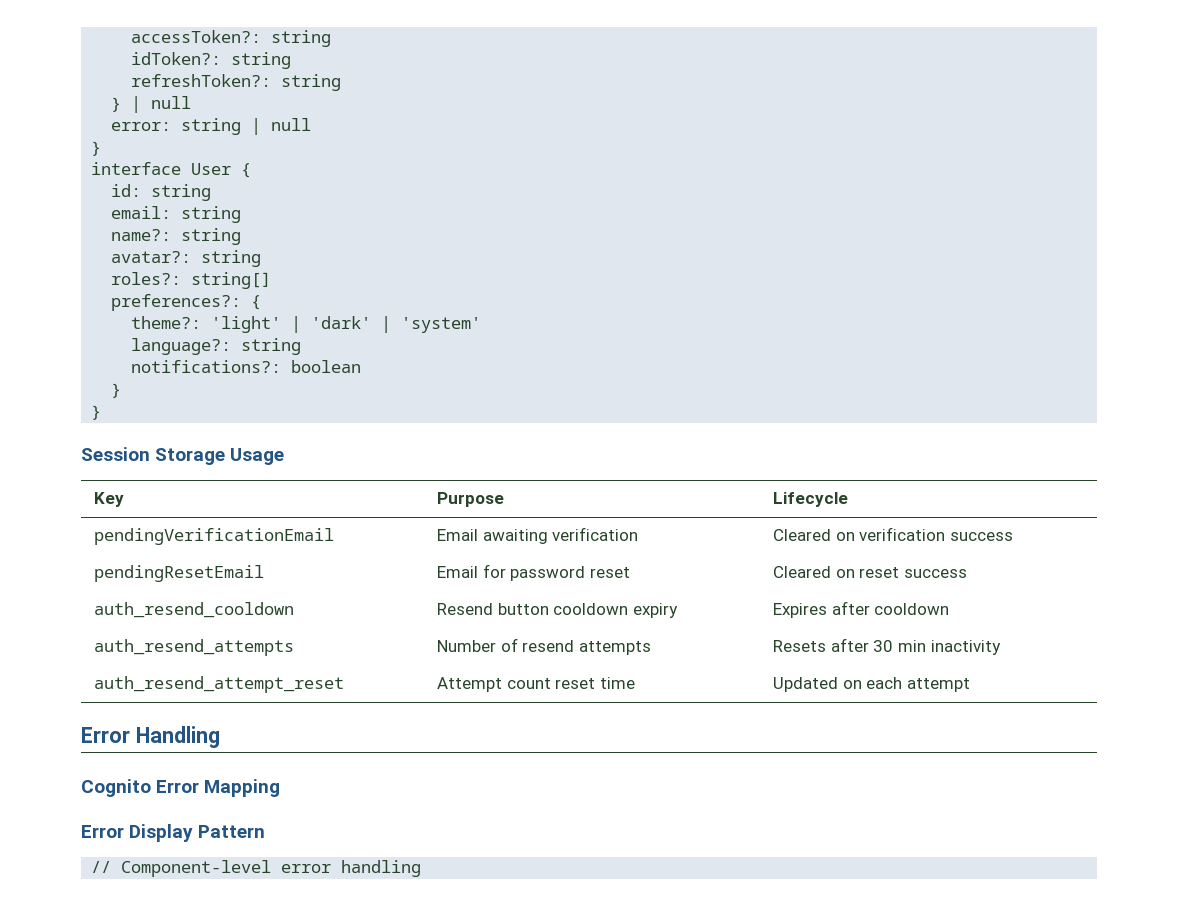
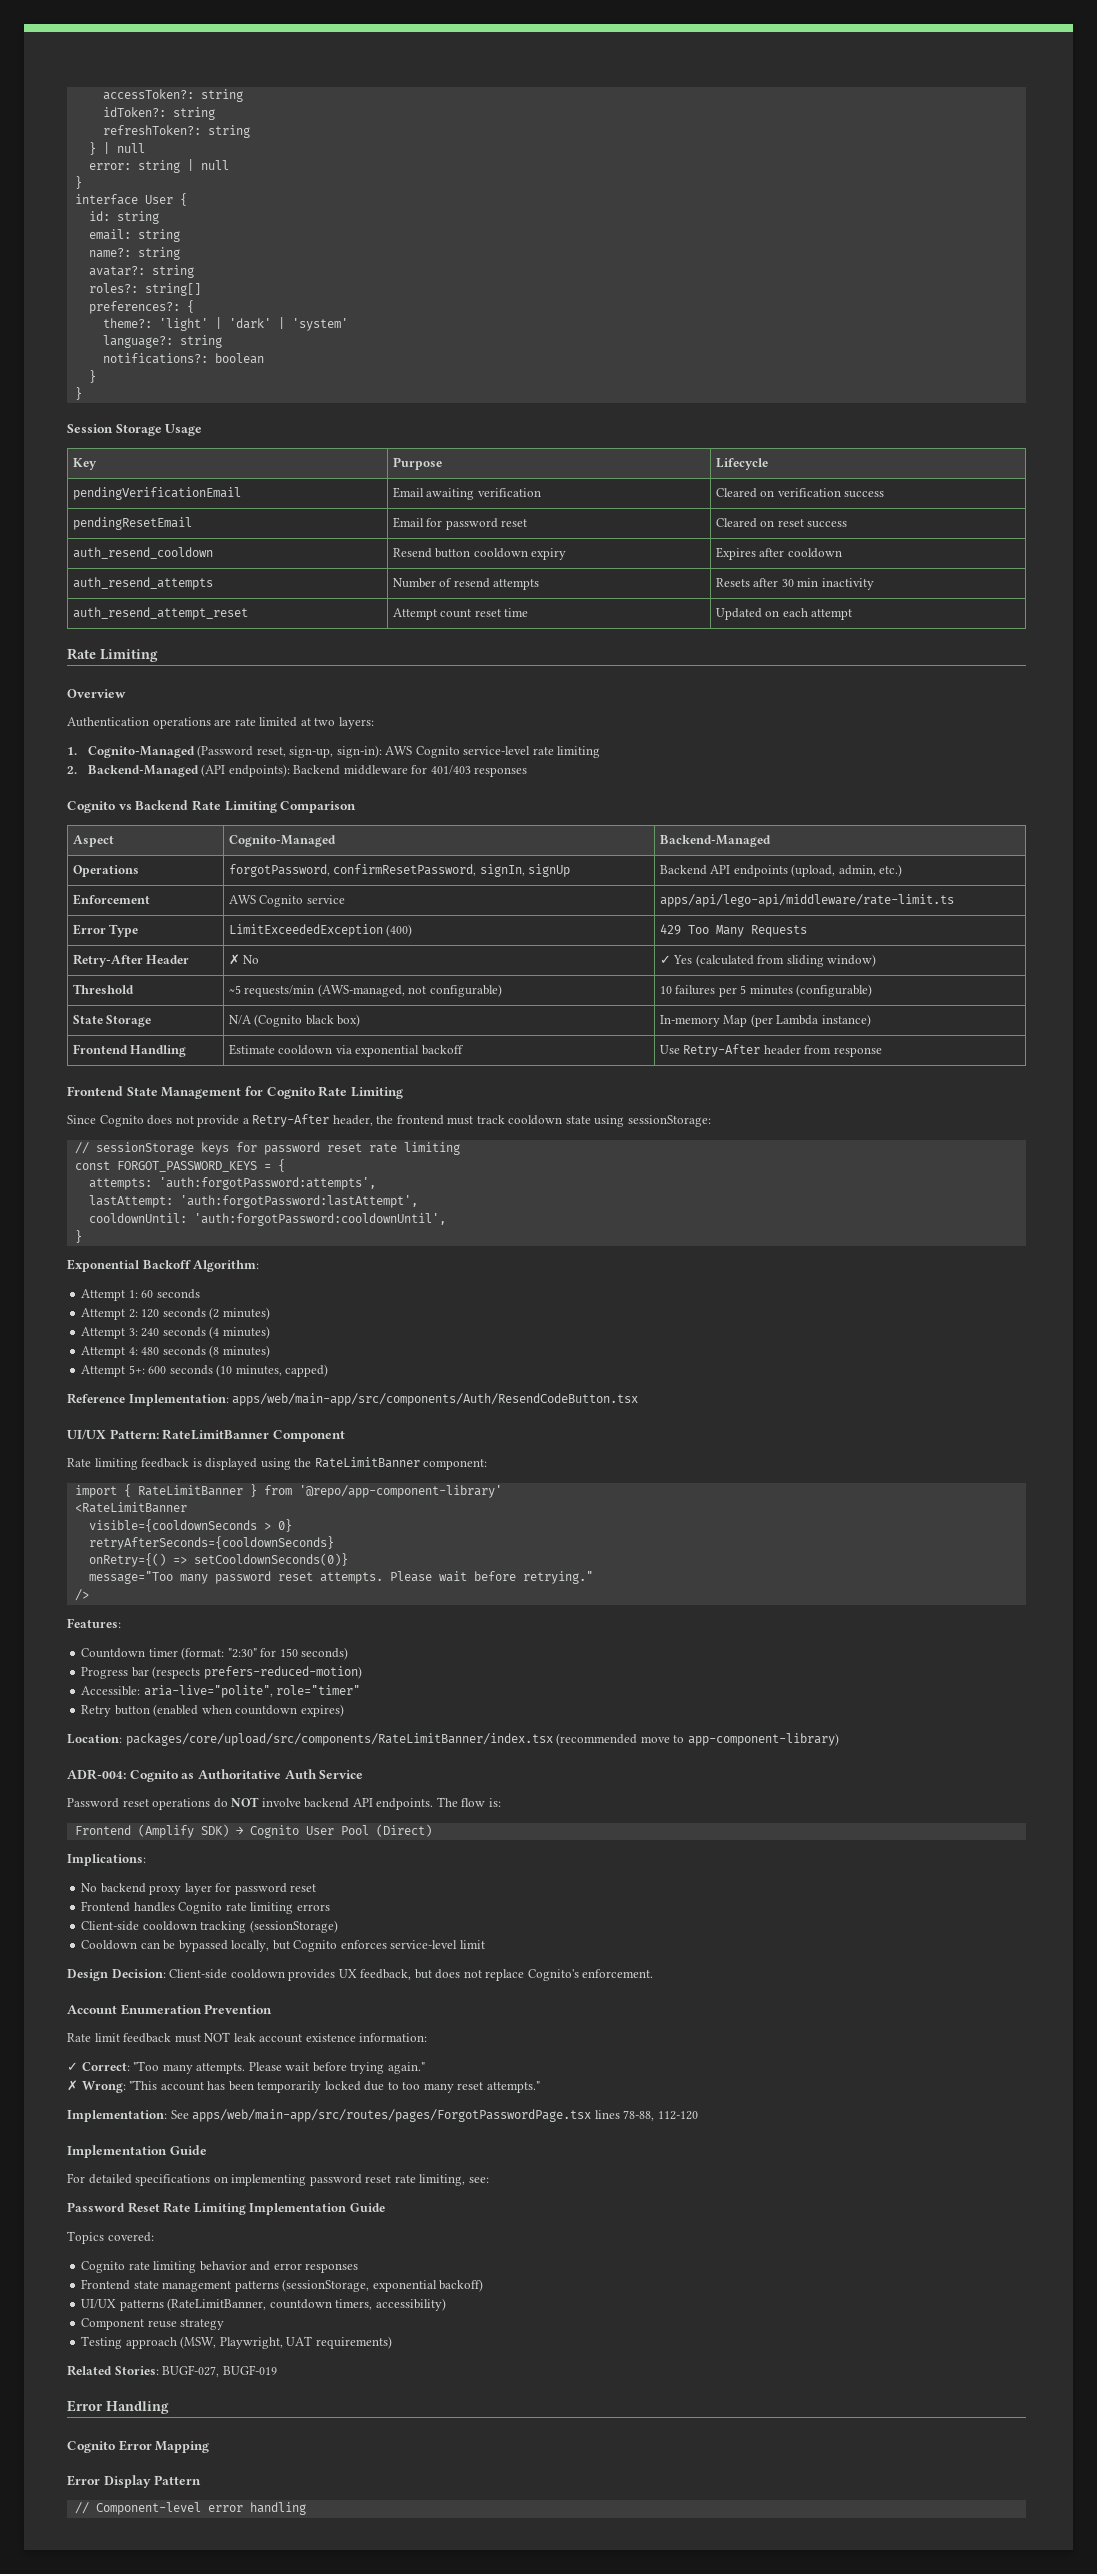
  auth_resend_attempt_reset | Attempt count reset time | Updated on each attempt
+ Rate Limiting
+ Overview
+ Authentication operations are rate limited at two layers:
+ 1. Cognito-Managed (Password reset, sign-up, sign-in): AWS Cognito service-level rate limiting
+ 2. Backend-Managed (API endpoints): Backend middleware for 401/403 responses
+ Cognito vs Backend Rate Limiting Comparison
+ Aspect | Cognito-Managed | Backend-Managed
+ Operations | forgotPassword, confirmResetPassword, signIn, signUp | Backend API endpoints (upload, admin, etc.)
+ Enforcement | AWS Cognito service | apps/api/lego-api/middleware/rate-limit.ts
+ Error Type | LimitExceededException (400) | 429 Too Many Requests
+ Retry-After Header | ✗ No | ✓ Yes (calculated from sliding window)
+ Threshold | ~5 requests/min (AWS-managed, not configurable) | 10 failures per 5 minutes (configurable)
+ State Storage | N/A (Cognito black box) | In-memory Map (per Lambda instance)
+ Frontend Handling | Estimate cooldown via exponential backoff | Use Retry-After header from response
+ Frontend State Management for Cognito Rate Limiting
+ Since Cognito does not provide a Retry-After header, the frontend must track cooldown state using sessionStorage:
+ // sessionStorage keys for password reset rate limiting
+ const FORGOT_PASSWORD_KEYS = {
+ attempts: 'auth:forgotPassword:attempts',
+ lastAttempt: 'auth:forgotPassword:lastAttempt',
+ cooldownUntil: 'auth:forgotPassword:cooldownUntil',
+ }
+ Exponential Backoff Algorithm:
+ Attempt 1: 60 seconds
+ Attempt 2: 120 seconds (2 minutes)
+ Attempt 3: 240 seconds (4 minutes)
+ Attempt 4: 480 seconds (8 minutes)
+ Attempt 5+: 600 seconds (10 minutes, capped)
+ Reference Implementation: apps/web/main-app/src/components/Auth/ResendCodeButton.tsx
+ UI/UX Pattern: RateLimitBanner Component
+ Rate limiting feedback is displayed using the RateLimitBanner component:
+ import { RateLimitBanner } from '@repo/app-component-library'
+ <RateLimitBanner
+ visible={cooldownSeconds > 0}
+ retryAfterSeconds={cooldownSeconds}
+ onRetry={() => setCooldownSeconds(0)}
+ message="Too many password reset attempts. Please wait before retrying."
+ />
+ Features:
+ Countdown timer (format: "2:30" for 150 seconds)
+ Progress bar (respects prefers-reduced-motion)
+ Accessible: aria-live="polite", role="timer"
+ Retry button (enabled when countdown expires)
+ Location: packages/core/upload/src/components/RateLimitBanner/index.tsx (recommended move to app-component-library)
+ ADR-004: Cognito as Authoritative Auth Service
+ Password reset operations do NOT involve backend API endpoints. The flow is:
+ Frontend (Amplify SDK) → Cognito User Pool (Direct)
+ Implications:
+ No backend proxy layer for password reset
+ Frontend handles Cognito rate limiting errors
+ Client-side cooldown tracking (sessionStorage)
+ Cooldown can be bypassed locally, but Cognito enforces service-level limit
+ Design Decision: Client-side cooldown provides UX feedback, but does not replace Cognito's enforcement.
+ Account Enumeration Prevention
+ Rate limit feedback must NOT leak account existence information:
+ ✓ Correct: "Too many attempts. Please wait before trying again."
+ ✗ Wrong: "This account has been temporarily locked due to too many reset attempts."
+ Implementation: See apps/web/main-app/src/routes/pages/ForgotPasswordPage.tsx lines 78-88, 112-120
+ Implementation Guide
+ For detailed specifications on implementing password reset rate limiting, see:
+ Password Reset Rate Limiting Implementation Guide
+ Topics covered:
+ Cognito rate limiting behavior and error responses
+ Frontend state management patterns (sessionStorage, exponential backoff)
+ UI/UX patterns (RateLimitBanner, countdown timers, accessibility)
+ Component reuse strategy
+ Testing approach (MSW, Playwright, UAT requirements)
+ Related Stories: BUGF-027, BUGF-019

